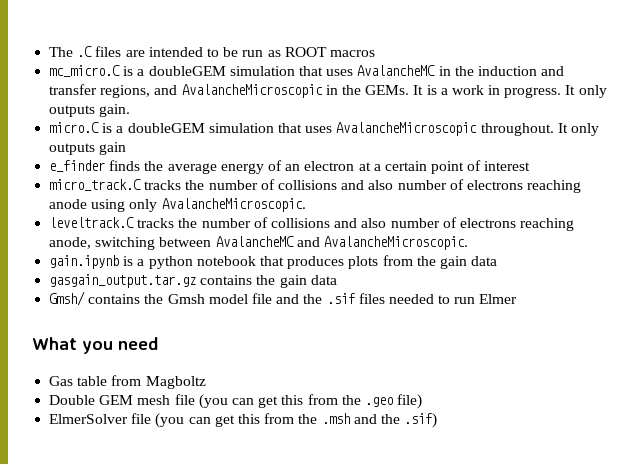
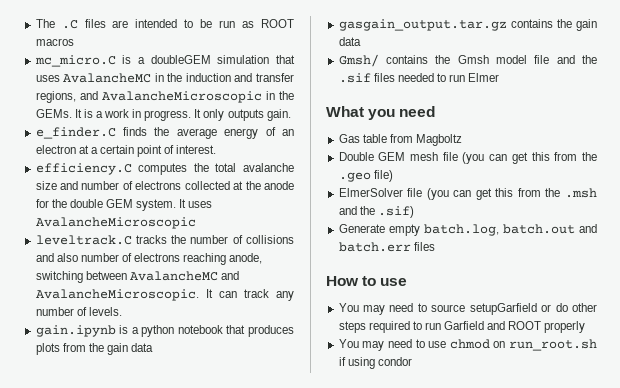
- micro.C is a doubleGEM simulation that uses AvalancheMicroscopic throughout. It only outputs gain
- e_finder finds the average energy of an electron at a certain point of interest
- micro_track.C tracks the number of collisions and also number of electrons reaching anode using only AvalancheMicroscopic.
+ e_finder.C finds the average energy of an electron at a certain point of interest.
+ efficiency.C computes the total avalanche size and number of electrons collected at the anode for the double GEM system. It uses AvalancheMicroscopic
+ It can track any number of levels.
+ Generate empty batch.log, batch.out and batch.err files
+ How to use
+ You may need to source setupGarfield or do other steps required to run Garfield and ROOT properly
+ You may need to use chmod on run_root.sh if using condor

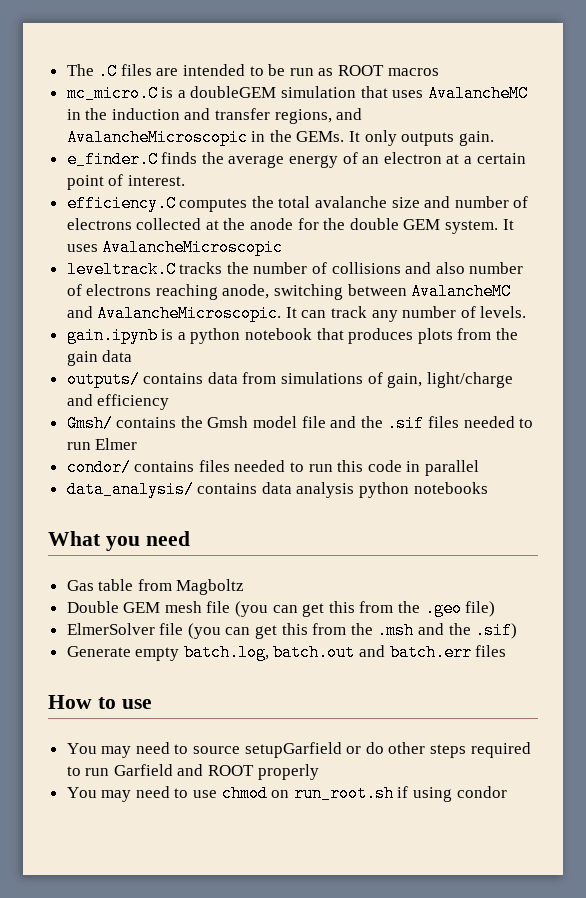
- It is a work in progress. It only outputs gain.
+ It only outputs gain.
- gasgain_output.tar.gz contains the gain data
+ outputs/ contains data from simulations of gain, light/charge and efficiency
+ condor/ contains files needed to run this code in parallel
+ data_analysis/ contains data analysis python notebooks

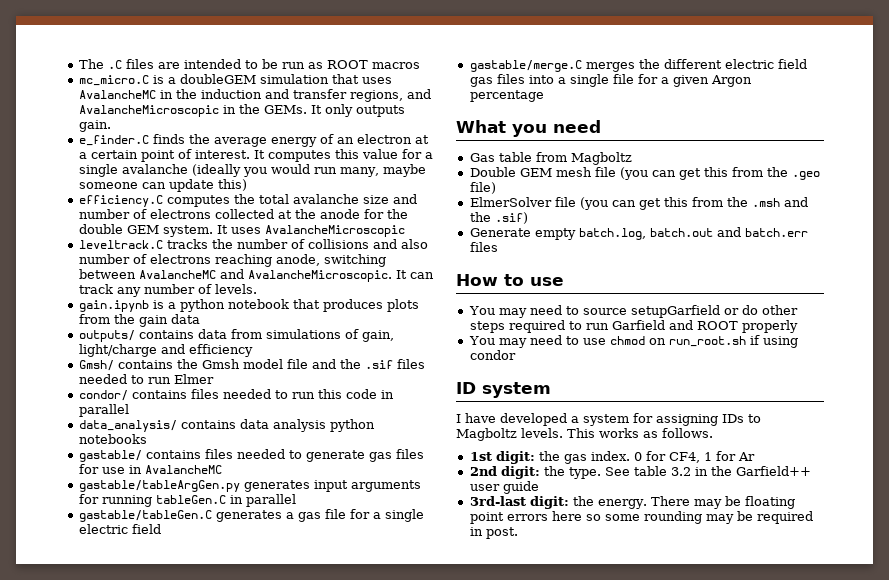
+ It computes this value for a single avalanche (ideally you would run many, maybe someone can update this)
+ gastable/ contains files needed to generate gas files for use in AvalancheMC
+ gastable/tableArgGen.py generates input arguments for running tableGen.C in parallel
+ gastable/tableGen.C generates a gas file for a single electric field
+ gastable/merge.C merges the different electric field gas files into a single file for a given Argon percentage
+ ID system
+ I have developed a system for assigning IDs to Magboltz levels. This works as follows.
+ 1st digit: the gas index. 0 for CF4, 1 for Ar
+ 2nd digit: the type. See table 3.2 in the Garfield++ user guide
+ 3rd-last digit: the energy. There may be floating point errors here so some rounding may be required in post.

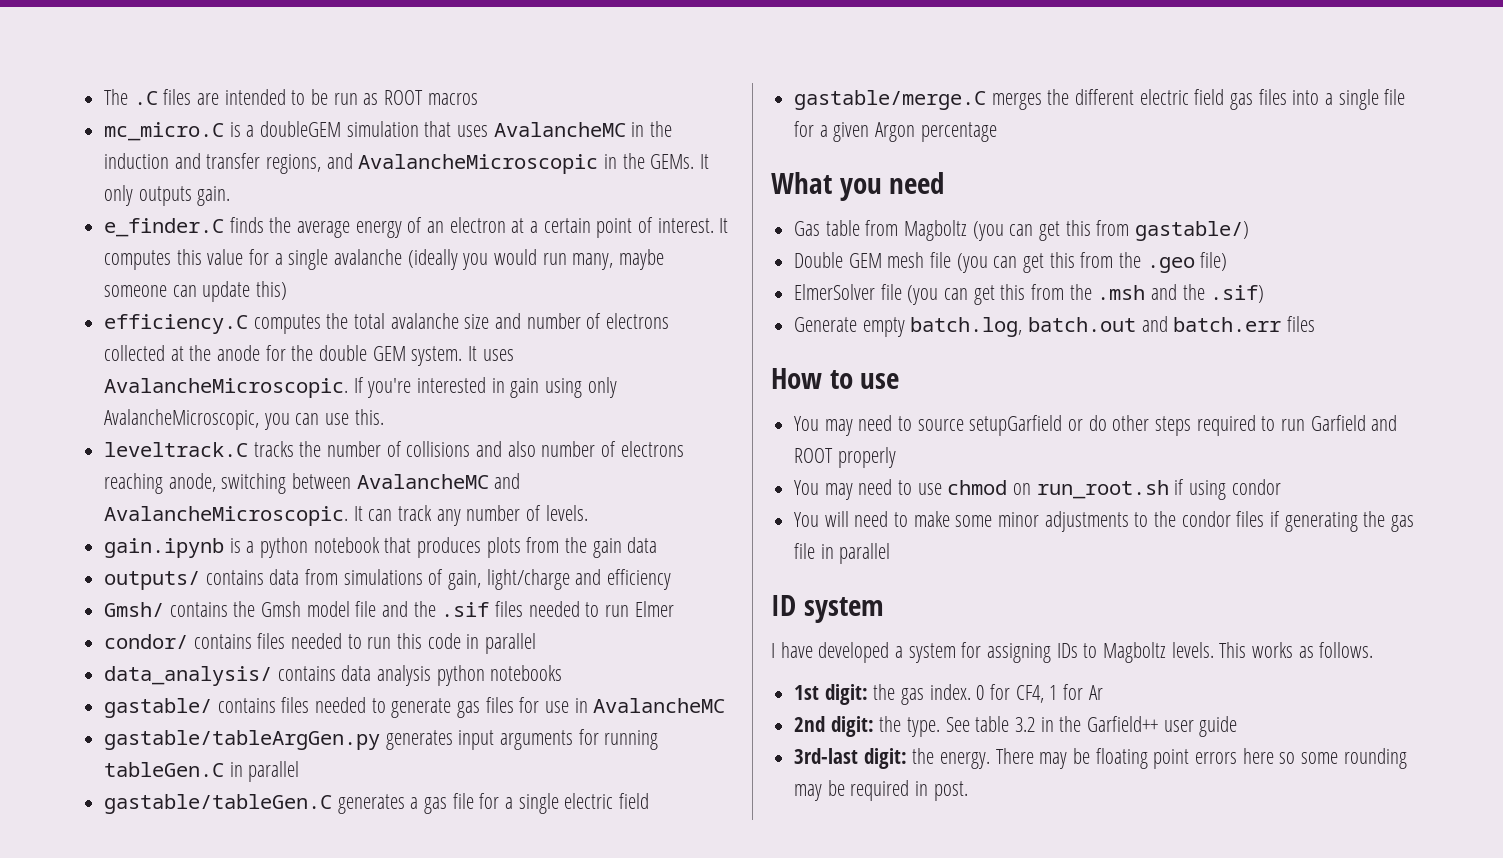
- It uses AvalancheMicroscopic
+ It uses AvalancheMicroscopic. If you're interested in gain using only AvalancheMicroscopic, you can use this.
- Gas table from Magboltz
+ Gas table from Magboltz (you can get this from gastable/)
+ You will need to make some minor adjustments to the condor files if generating the gas file in parallel

